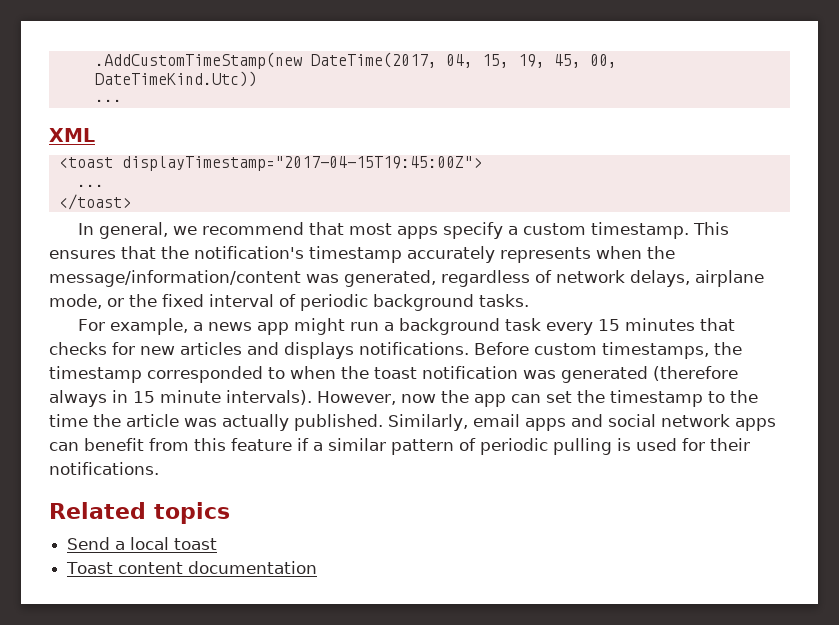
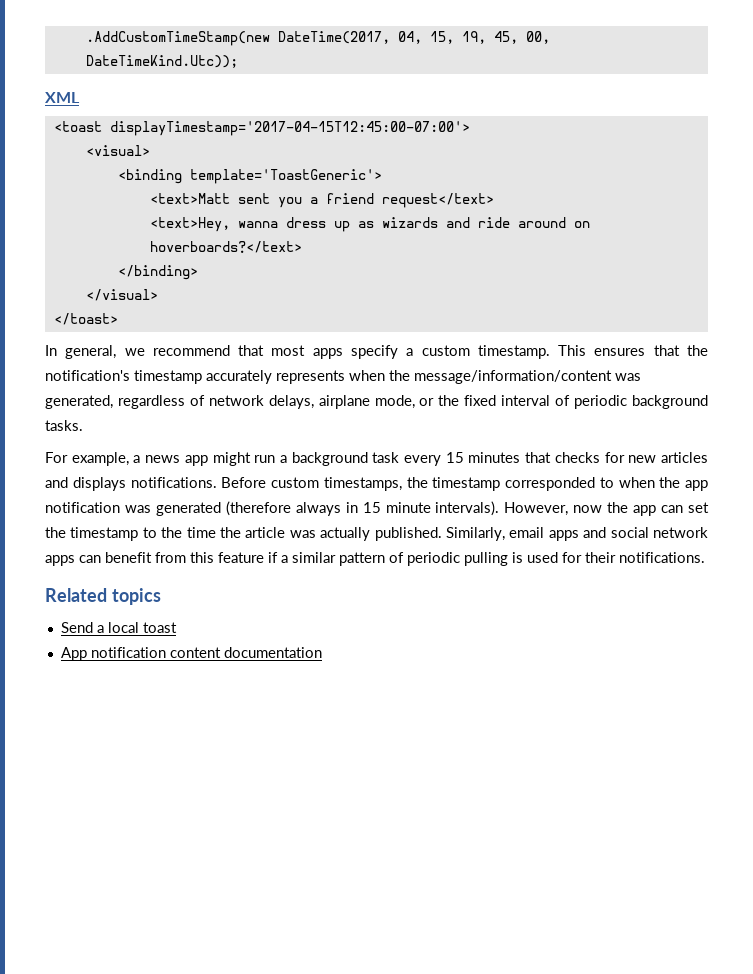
- .AddCustomTimeStamp(new DateTime(2017, 04, 15, 19, 45, 00, DateTimeKind.Utc))
- ...
+ .AddCustomTimeStamp(new DateTime(2017, 04, 15, 19, 45, 00, DateTimeKind.Utc));
- <toast displayTimestamp="2017-04-15T19:45:00Z">
- ...
+ <toast displayTimestamp='2017-04-15T12:45:00-07:00'>
+ <visual>
+ <binding template='ToastGeneric'>
+ <text>Matt sent you a friend request</text>
+ <text>Hey, wanna dress up as wizards and ride around on hoverboards?</text>
+ </binding>
+ </visual>
- Before custom timestamps, the timestamp corresponded to when the toast notification was generated (therefore always in 15 minute intervals).
+ Before custom timestamps, the timestamp corresponded to when the app notification was generated (therefore always in 15 minute intervals).
- Toast content documentation
+ App notification content documentation

